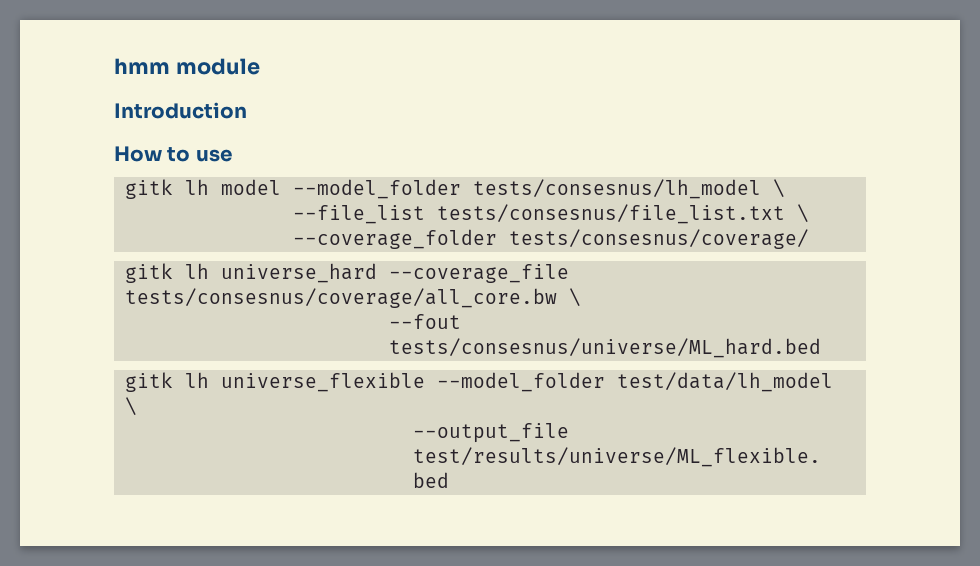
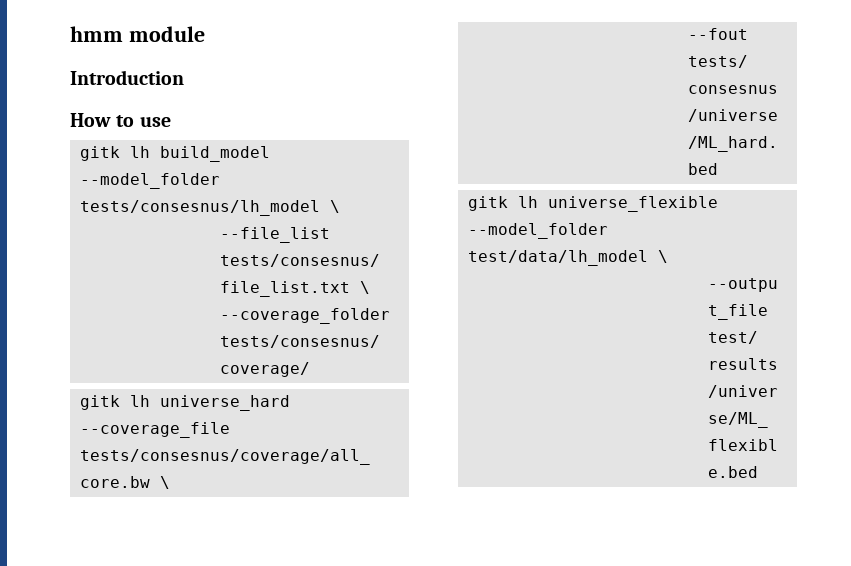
- gitk lh model --model_folder tests/consesnus/lh_model \
+ gitk lh build_model --model_folder tests/consesnus/lh_model \

